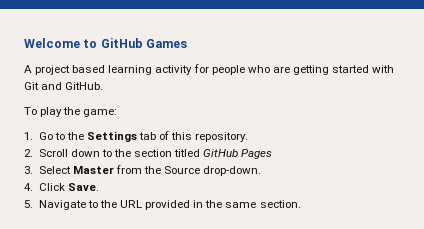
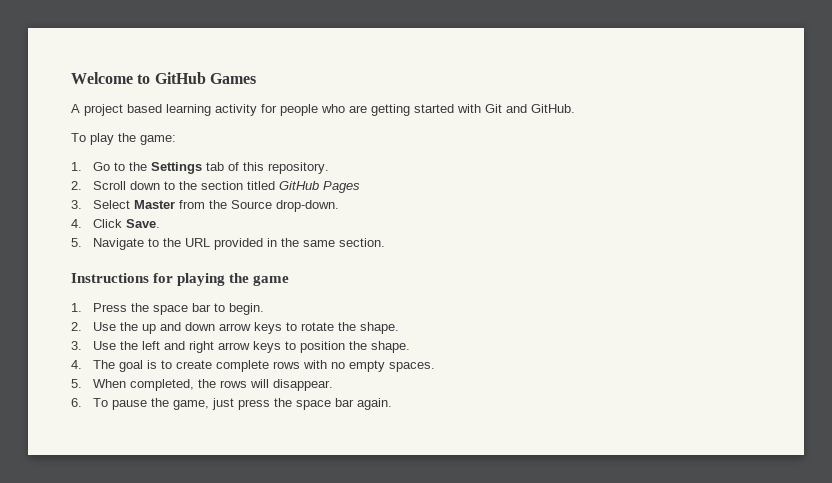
+ Instructions for playing the game
+ 1. Press the space bar to begin.
+ 2. Use the up and down arrow keys to rotate the shape.
+ 3. Use the left and right arrow keys to position the shape.
+ 4. The goal is to create complete rows with no empty spaces.
+ 5. When completed, the rows will disappear.
+ 6. To pause the game, just press the space bar again.

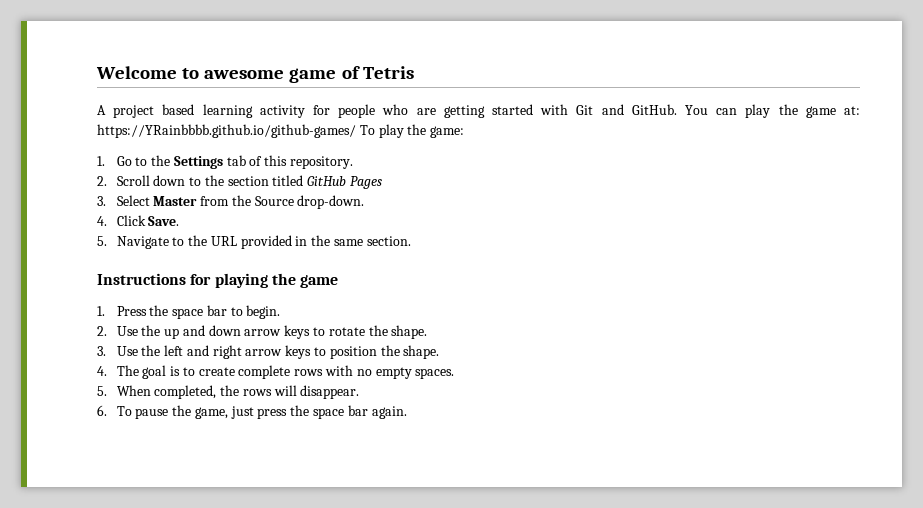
- Welcome to GitHub Games
+ Welcome to awesome game of Tetris
- A project based learning activity for people who are getting started with Git and GitHub.
- To play the game:
+ A project based learning activity for people who are getting started with Git and GitHub. You can play the game at: https://YRainbbbb.github.io/github-games/ To play the game:

